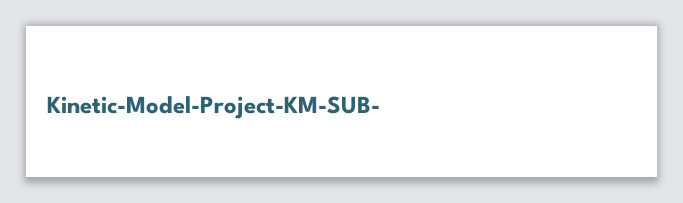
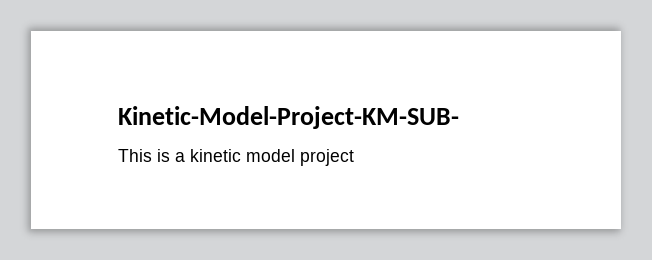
+ This is a kinetic model project

